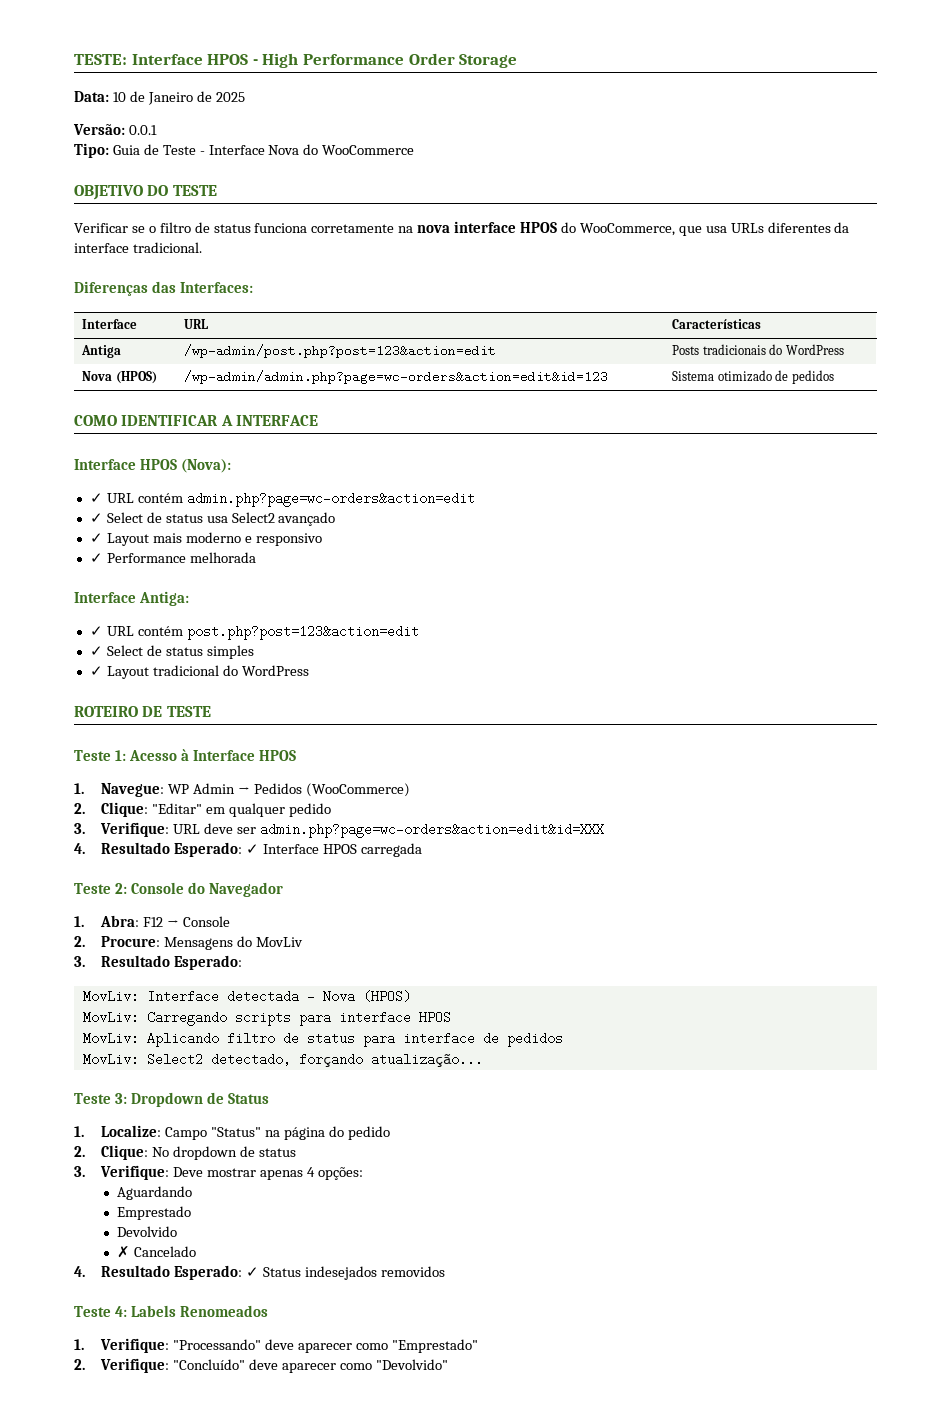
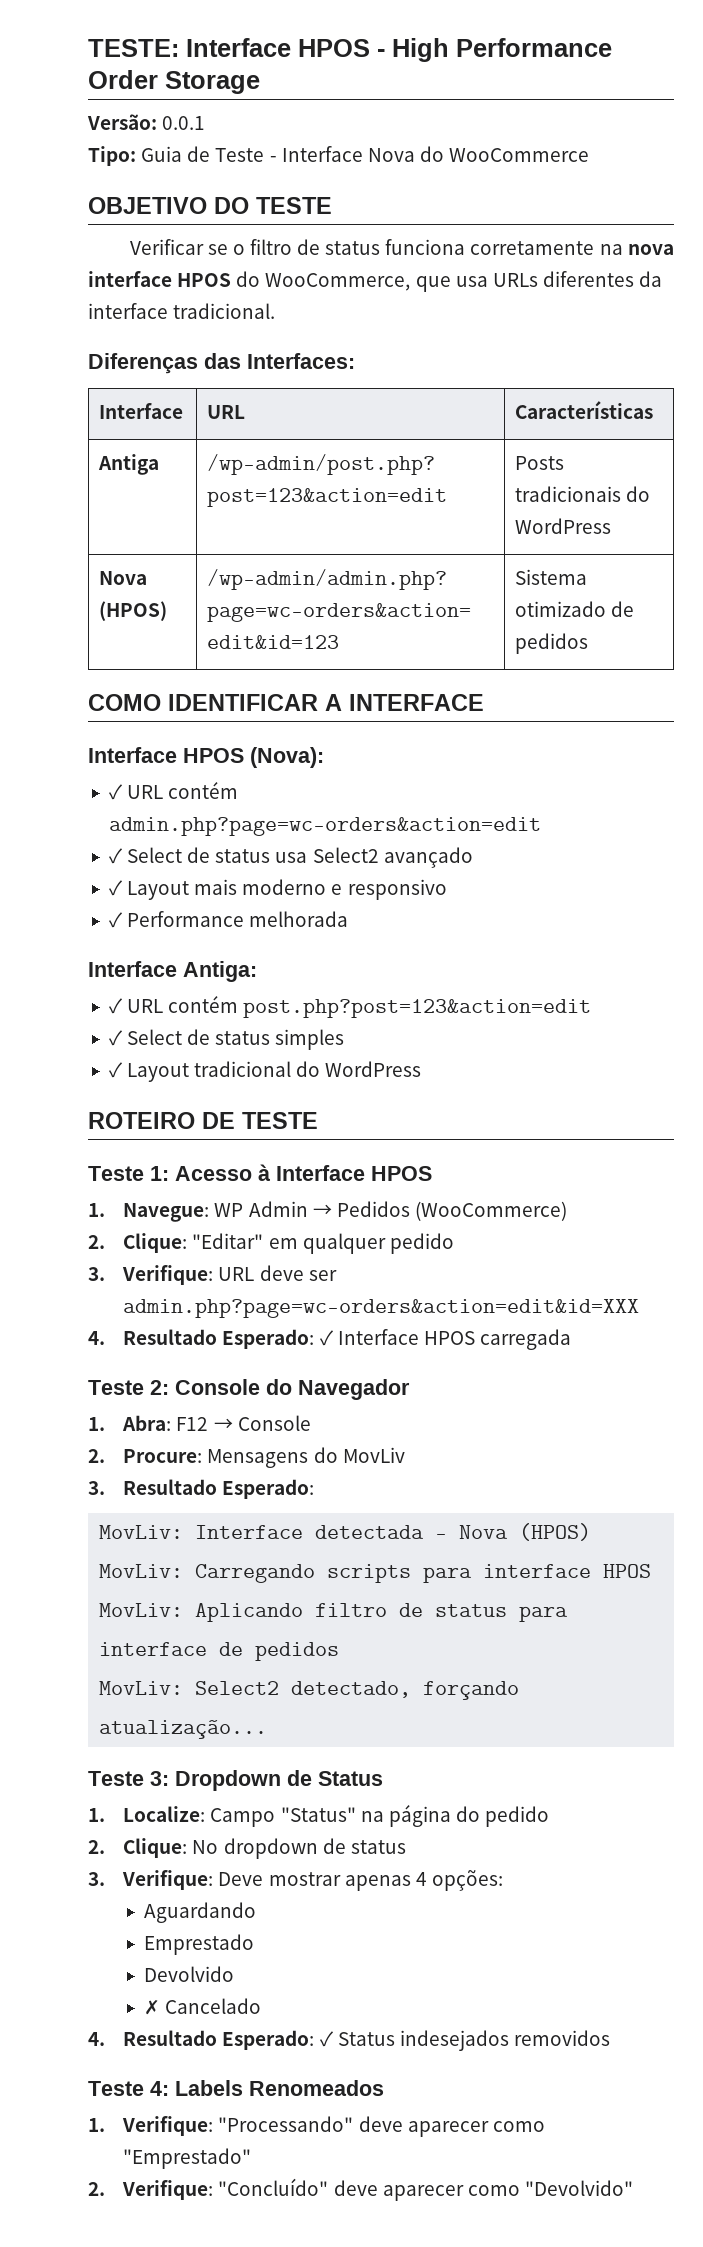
- Data: 10 de Janeiro de 2025

